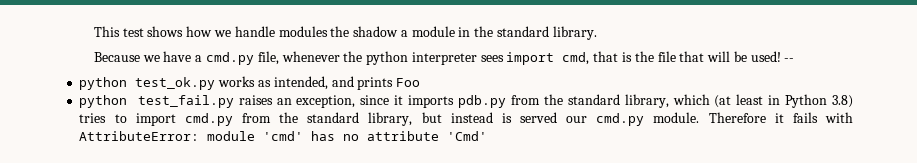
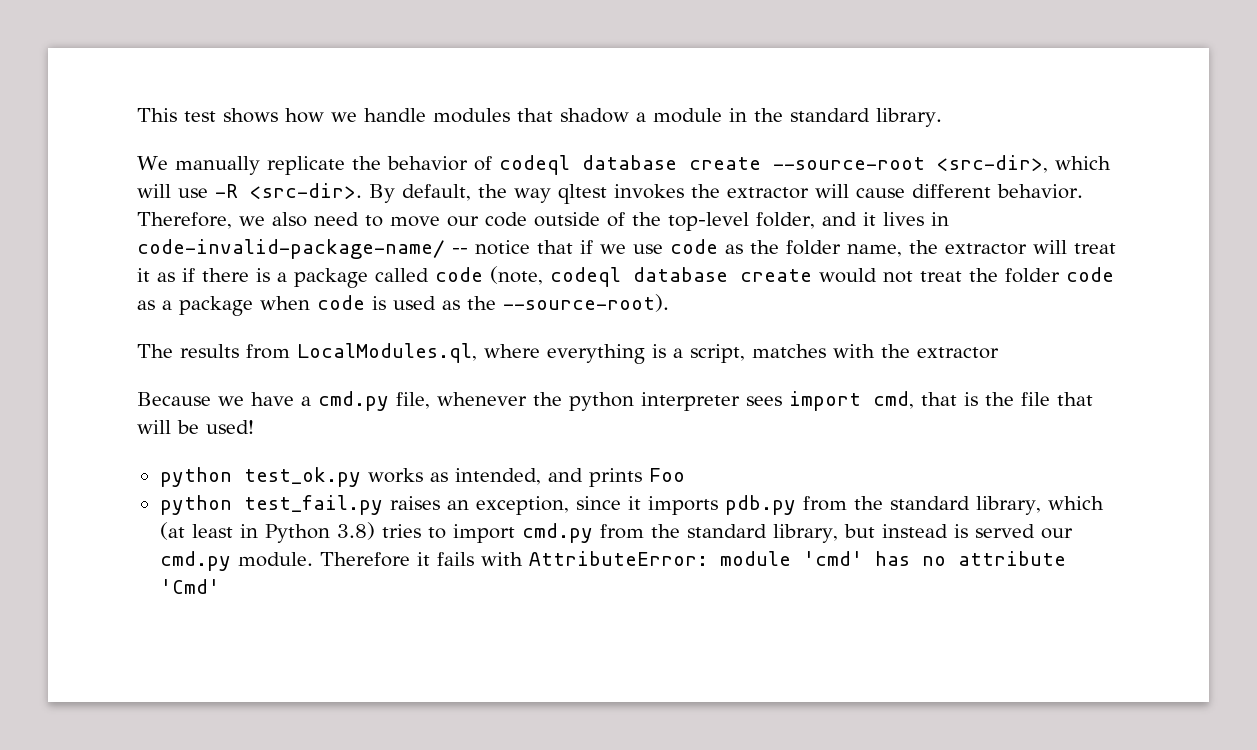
- This test shows how we handle modules the shadow a module in the standard library.
+ This test shows how we handle modules that shadow a module in the standard library.
+ We manually replicate the behavior of codeql database create --source-root <src-dir>, which will use -R <src-dir>. By default, the way qltest invokes the extractor will cause different behavior. Therefore, we also need to move our code outside of the top-level folder, and it lives in code-invalid-package-name/ -- notice that if we use code as the folder name, the extractor will treat it as if there is a package called code (note, codeql database create would not treat the folder code as a package when code is used as the --source-root).
+ The results from LocalModules.ql, where everything is a script, matches with the extractor
- --

